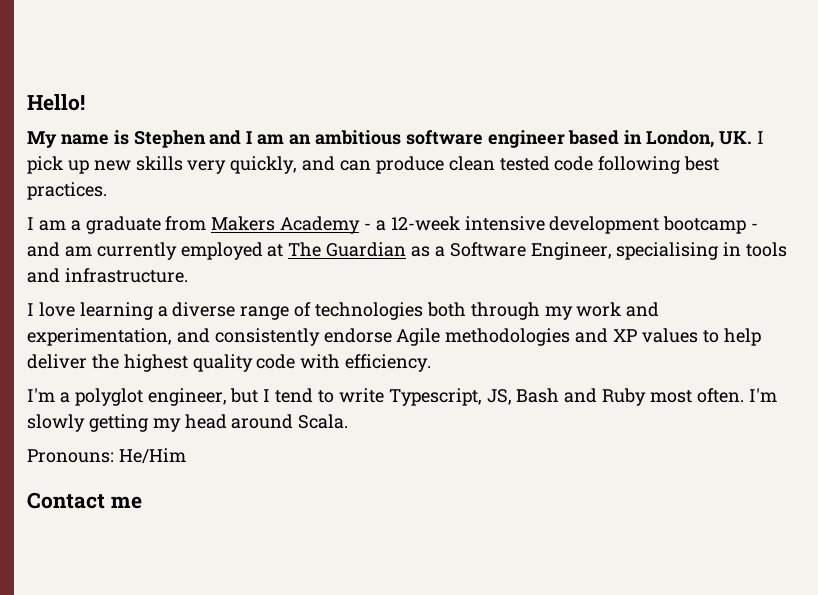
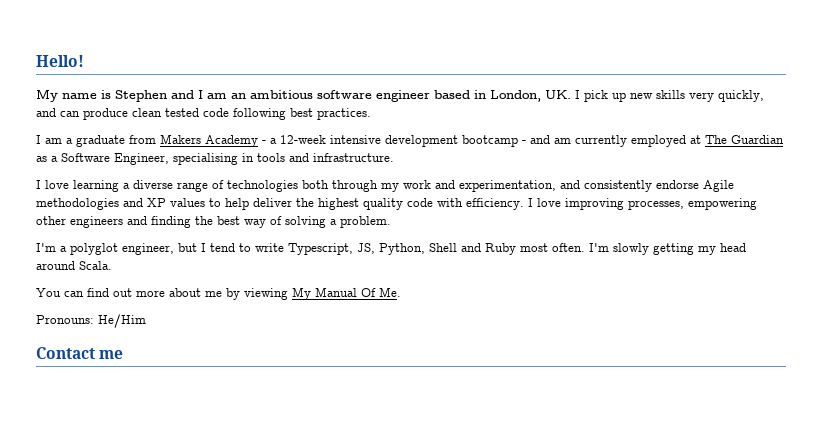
+ I love improving processes, empowering other engineers and finding the best way of solving a problem.
- I'm a polyglot engineer, but I tend to write Typescript, JS, Bash and Ruby most often.
+ I'm a polyglot engineer, but I tend to write Typescript, JS, Python, Shell and Ruby most often.
+ You can find out more about me by viewing My Manual Of Me.

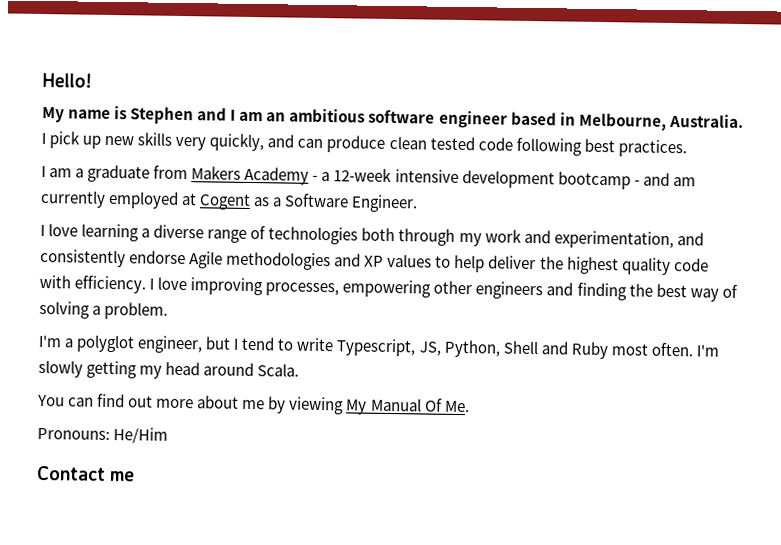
- My name is Stephen and I am an ambitious software engineer based in London, UK. I pick up new skills very quickly, and can produce clean tested code following best practices.
+ My name is Stephen and I am an ambitious software engineer based in Melbourne, Australia. I pick up new skills very quickly, and can produce clean tested code following best practices.
- I am a graduate from Makers Academy - a 12-week intensive development bootcamp - and am currently employed at The Guardian as a Software Engineer, specialising in tools and infrastructure.
+ I am a graduate from Makers Academy - a 12-week intensive development bootcamp - and am currently employed at Cogent as a Software Engineer.

